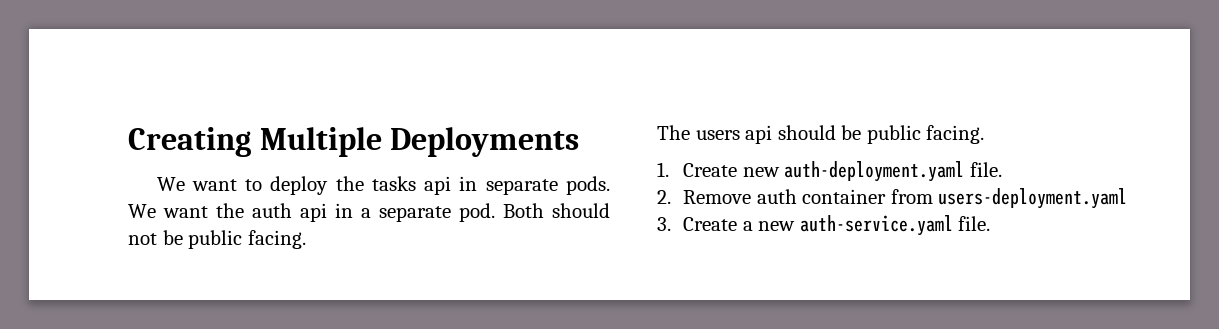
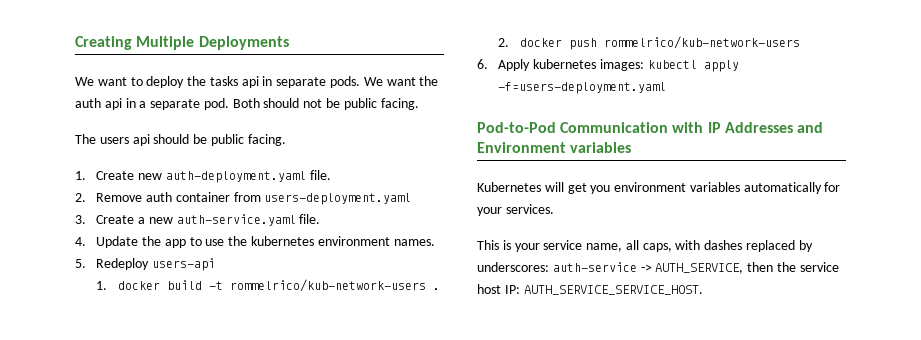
+ 4. Update the app to use the kubernetes environment names.
+ 5. Redeploy users-api
+ 1. docker build -t rommelrico/kub-network-users .
+ 2. docker push rommelrico/kub-network-users
+ 6. Apply kubernetes images: kubectl apply -f=users-deployment.yaml
+ Pod-to-Pod Communication with IP Addresses and Environment variables
+ Kubernetes will get you environment variables automatically for your services.
+ This is your service name, all caps, with dashes replaced by underscores: auth-service -> AUTH_SERVICE, then the service host IP: AUTH_SERVICE_SERVICE_HOST.

